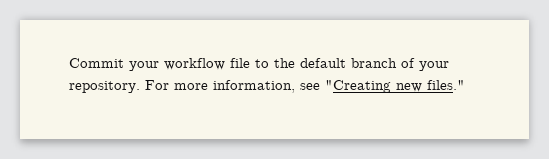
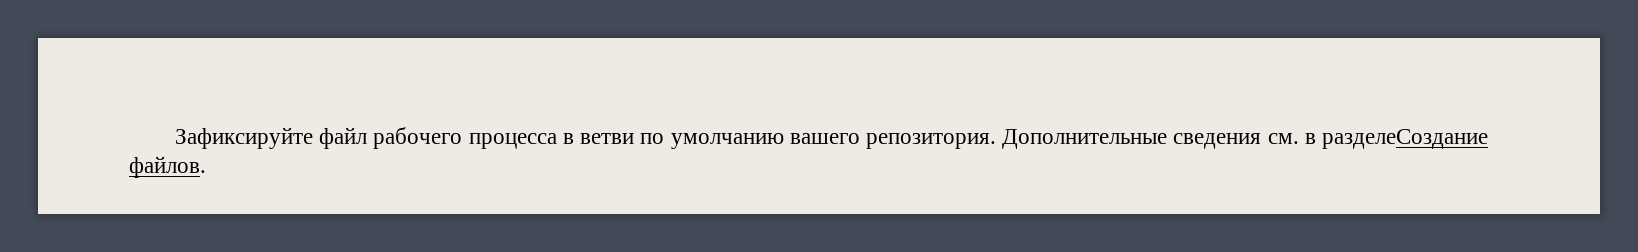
- Commit your workflow file to the default branch of your repository. For more information, see "Creating new files."
+ Зафиксируйте файл рабочего процесса в ветви по умолчанию вашего репозитория. Дополнительные сведения см. в разделеСоздание файлов.

